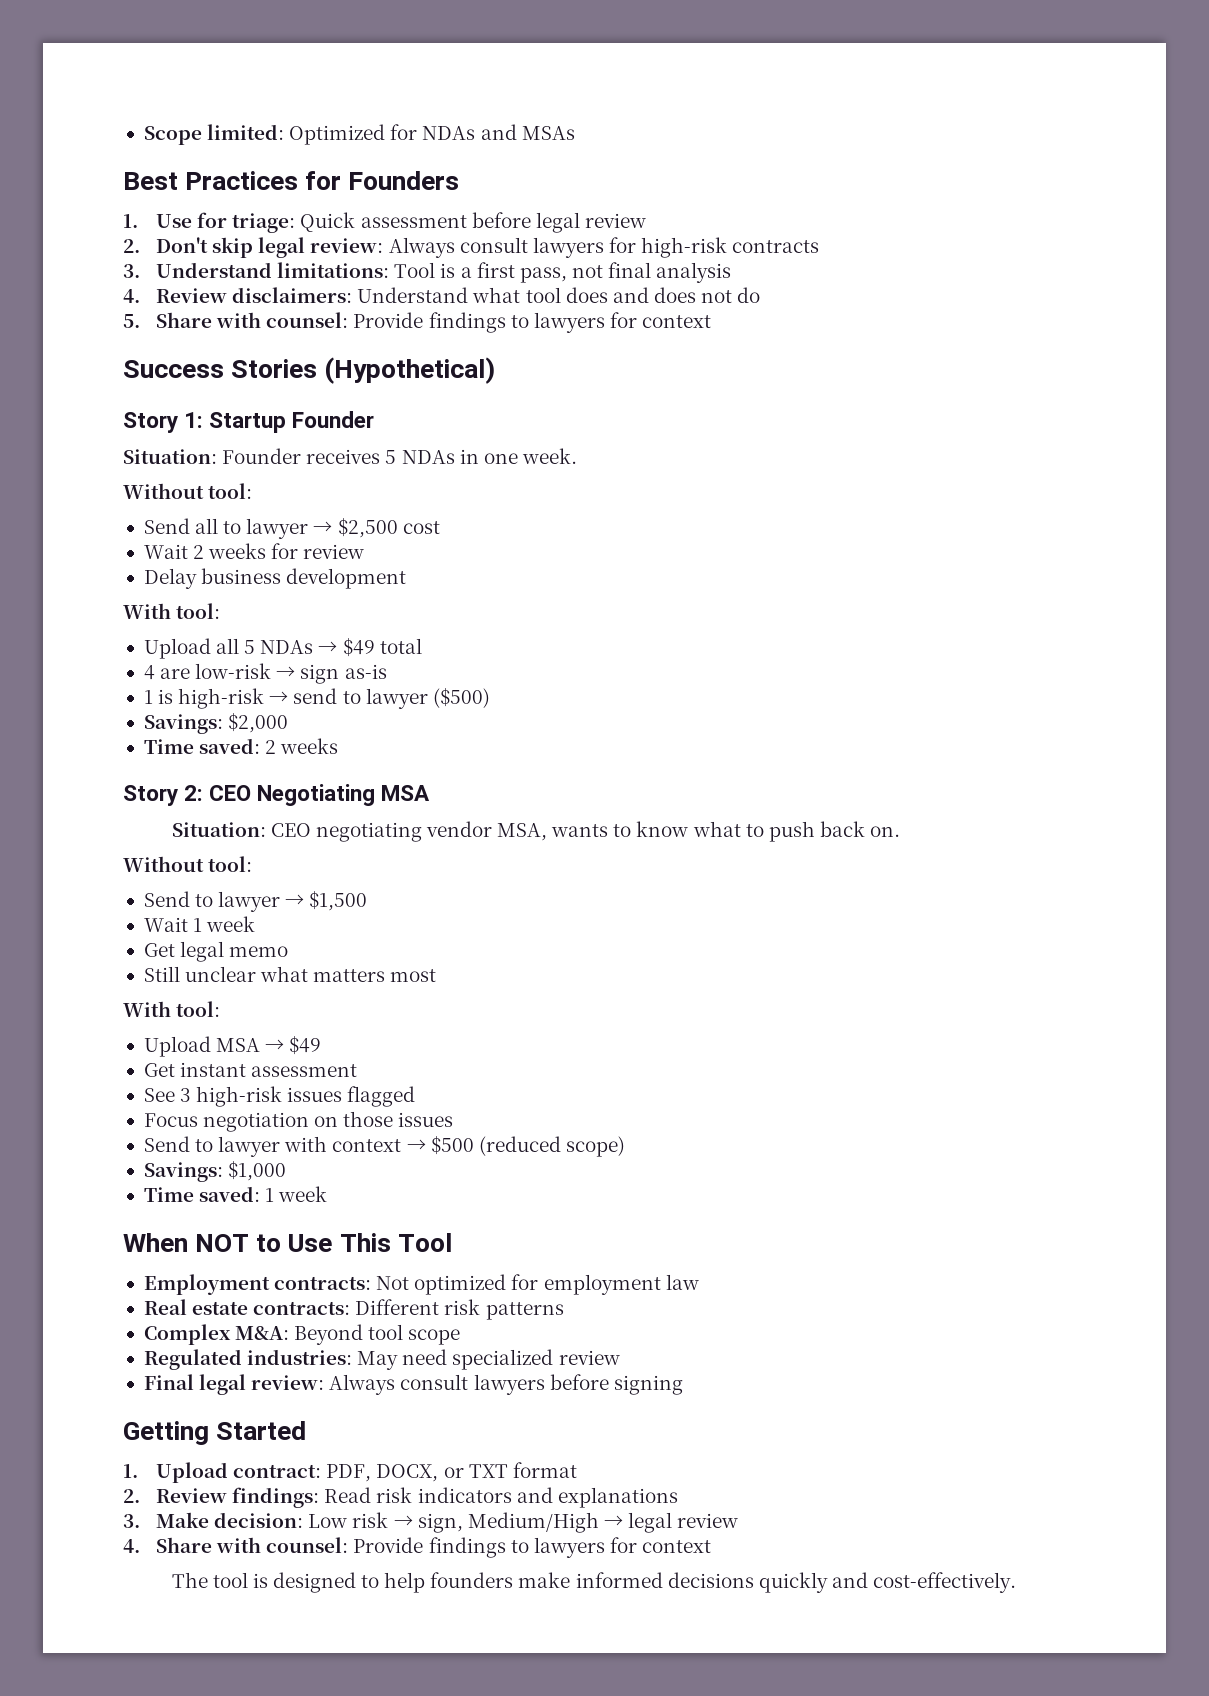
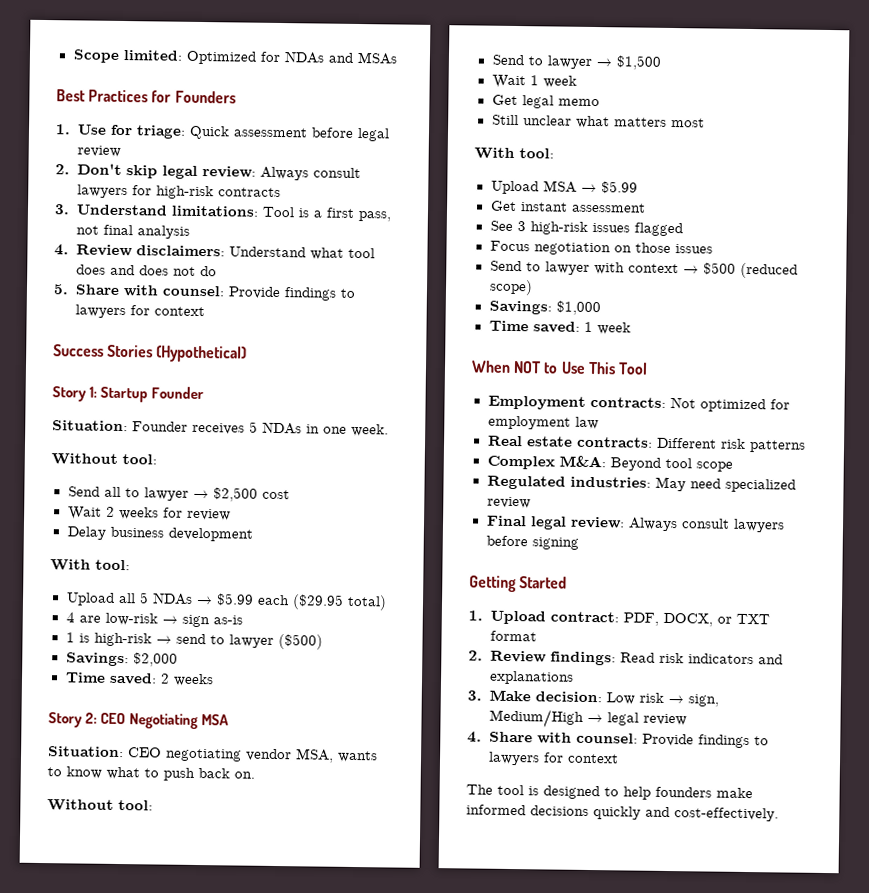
- Upload all 5 NDAs → $49 total
+ Upload all 5 NDAs → $5.99 each ($29.95 total)
- Upload MSA → $49
+ Upload MSA → $5.99

